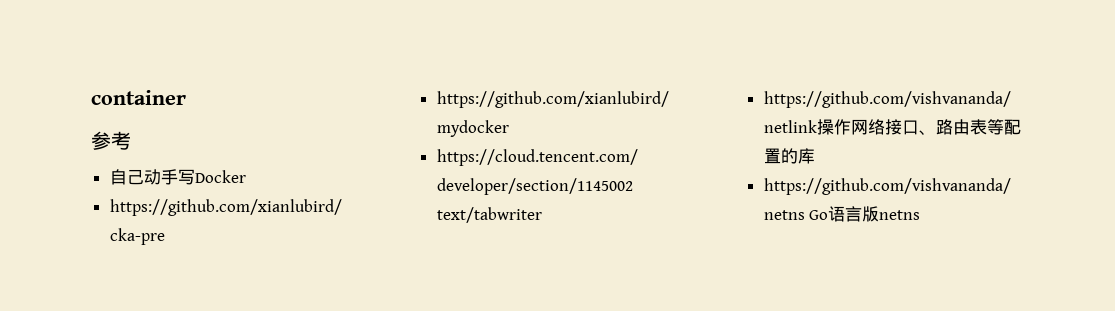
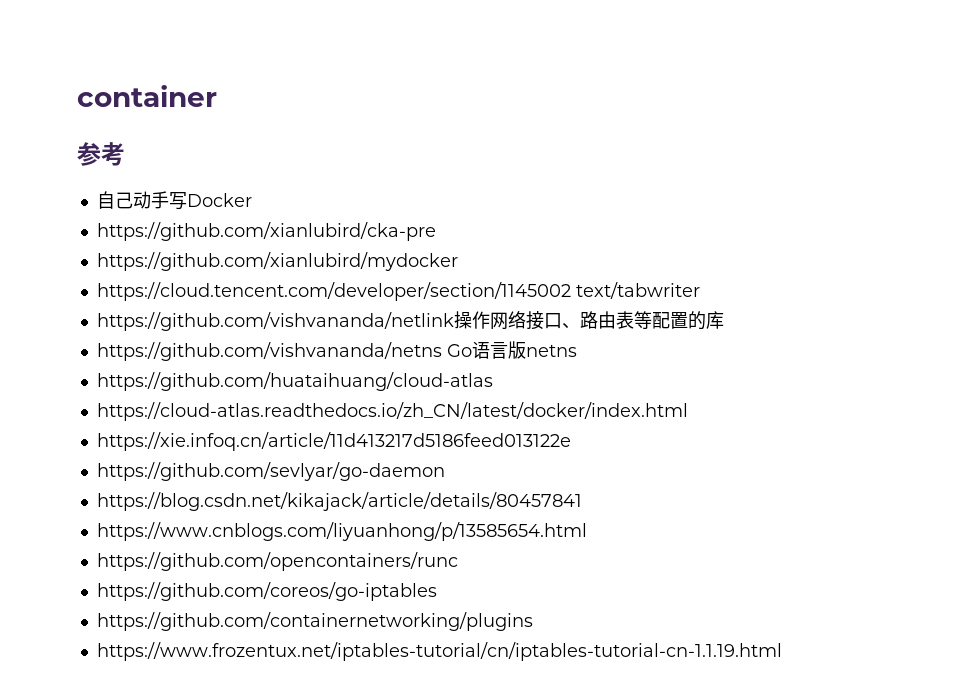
+ https://github.com/huataihuang/cloud-atlas
+ https://cloud-atlas.readthedocs.io/zh_CN/latest/docker/index.html
+ https://xie.infoq.cn/article/11d413217d5186feed013122e
+ https://github.com/sevlyar/go-daemon
+ https://blog.csdn.net/kikajack/article/details/80457841
+ https://www.cnblogs.com/liyuanhong/p/13585654.html
+ https://github.com/opencontainers/runc
+ https://github.com/coreos/go-iptables
+ https://github.com/containernetworking/plugins
+ https://www.frozentux.net/iptables-tutorial/cn/iptables-tutorial-cn-1.1.19.html

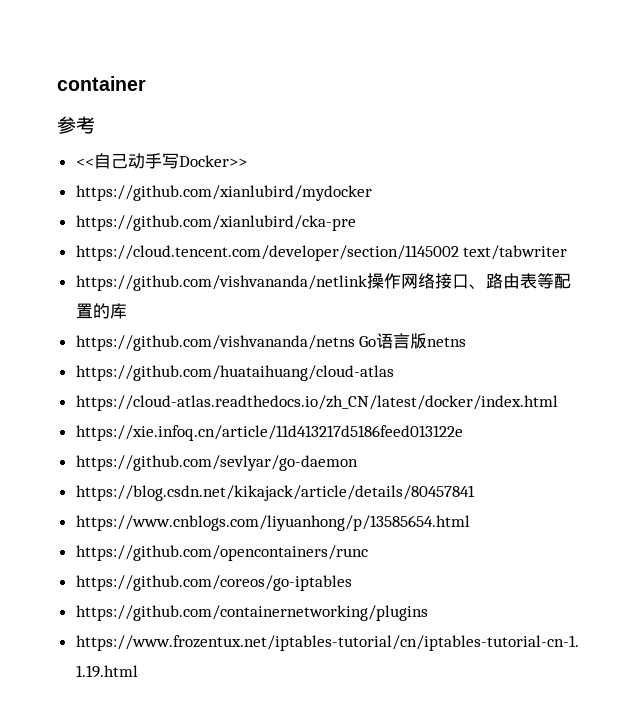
- 自己动手写Docker
+ <<自己动手写Docker>>
+ https://github.com/xianlubird/mydocker
- https://github.com/xianlubird/mydocker

